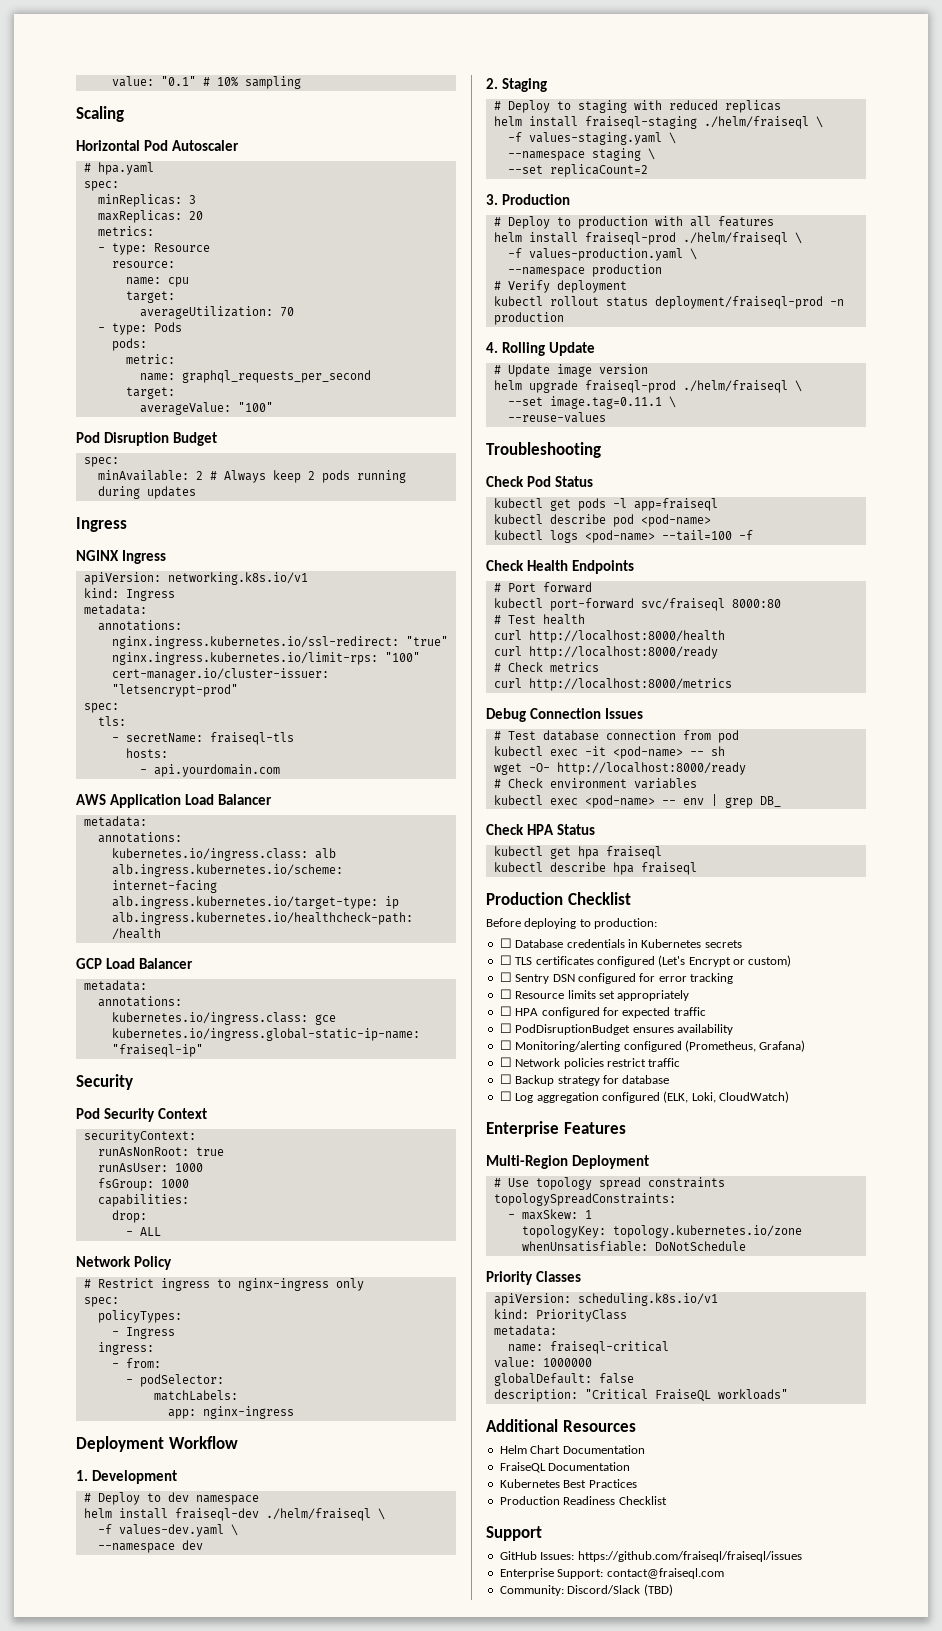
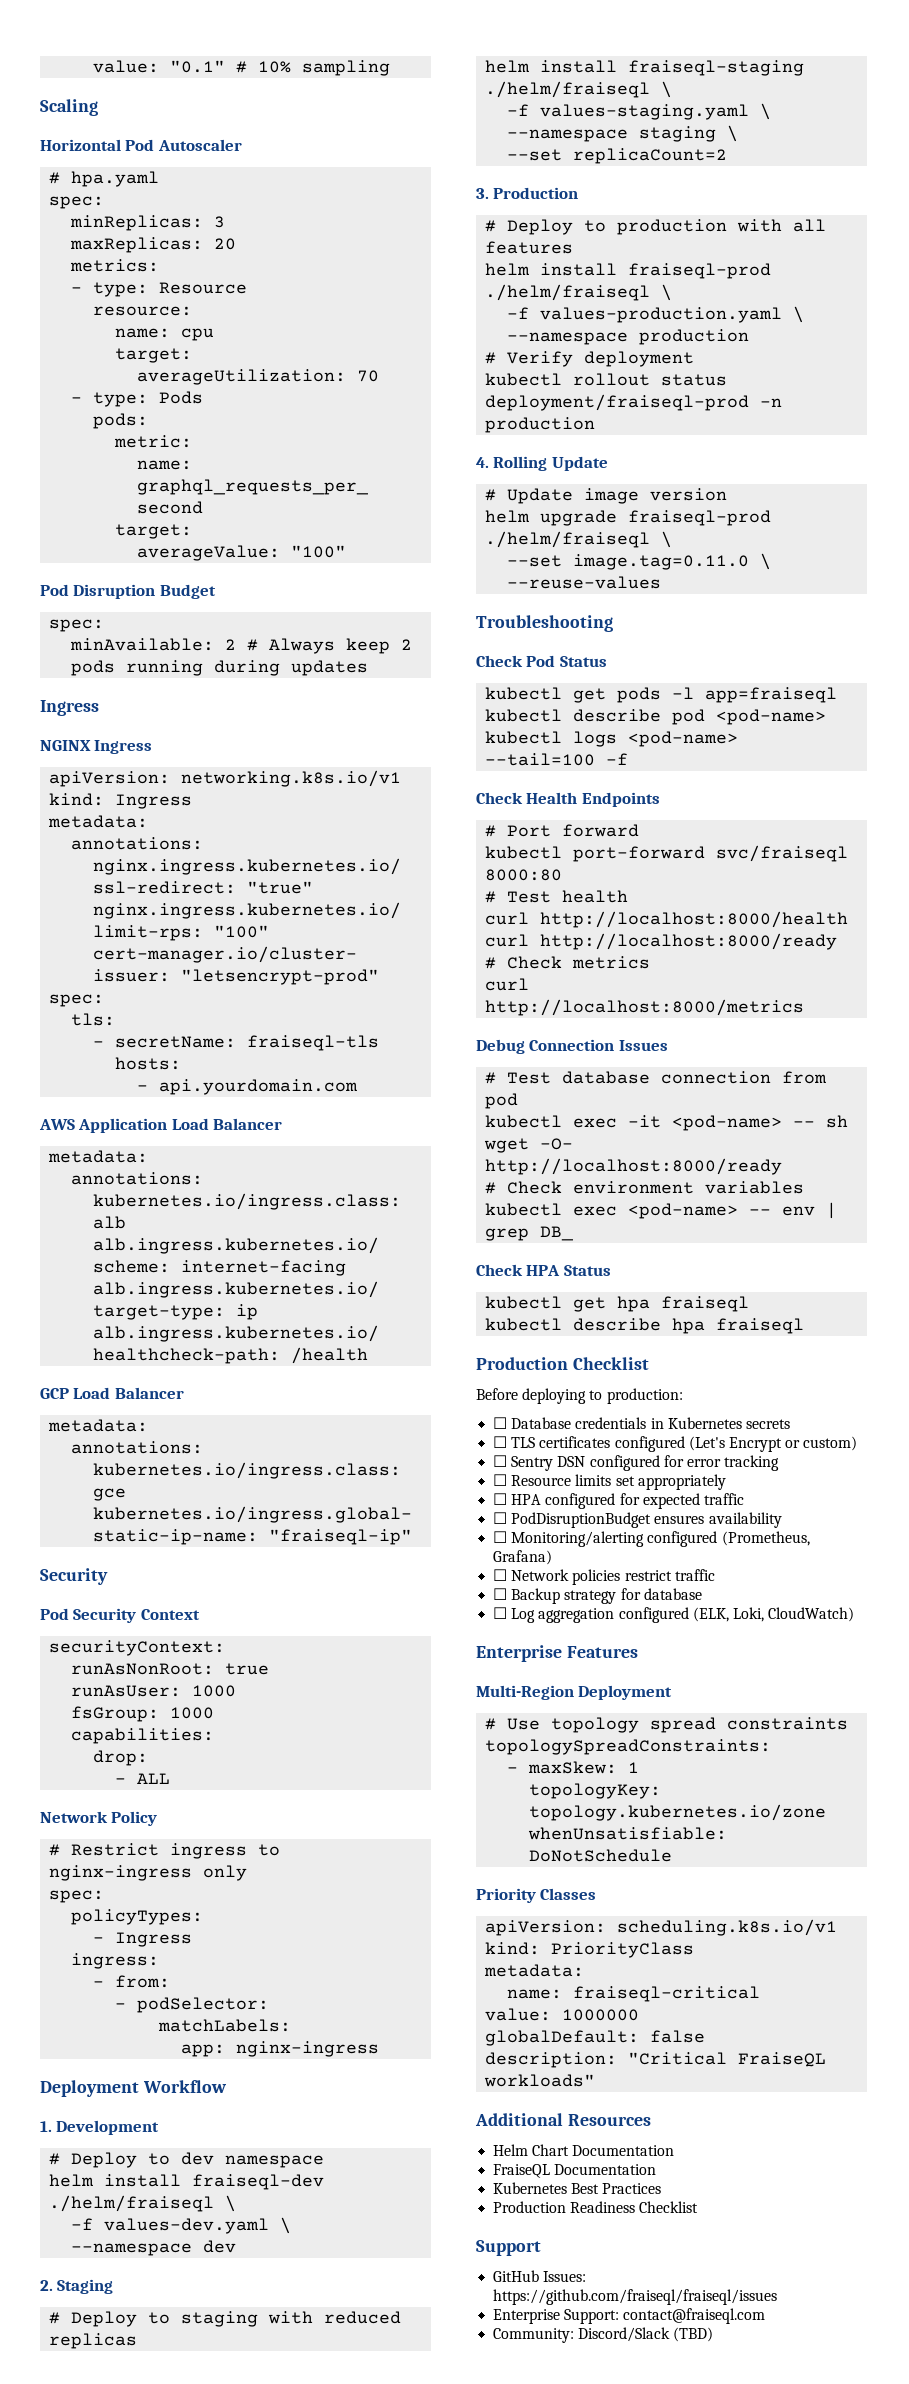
- --set image.tag=0.11.1 \
+ --set image.tag=0.11.0 \

